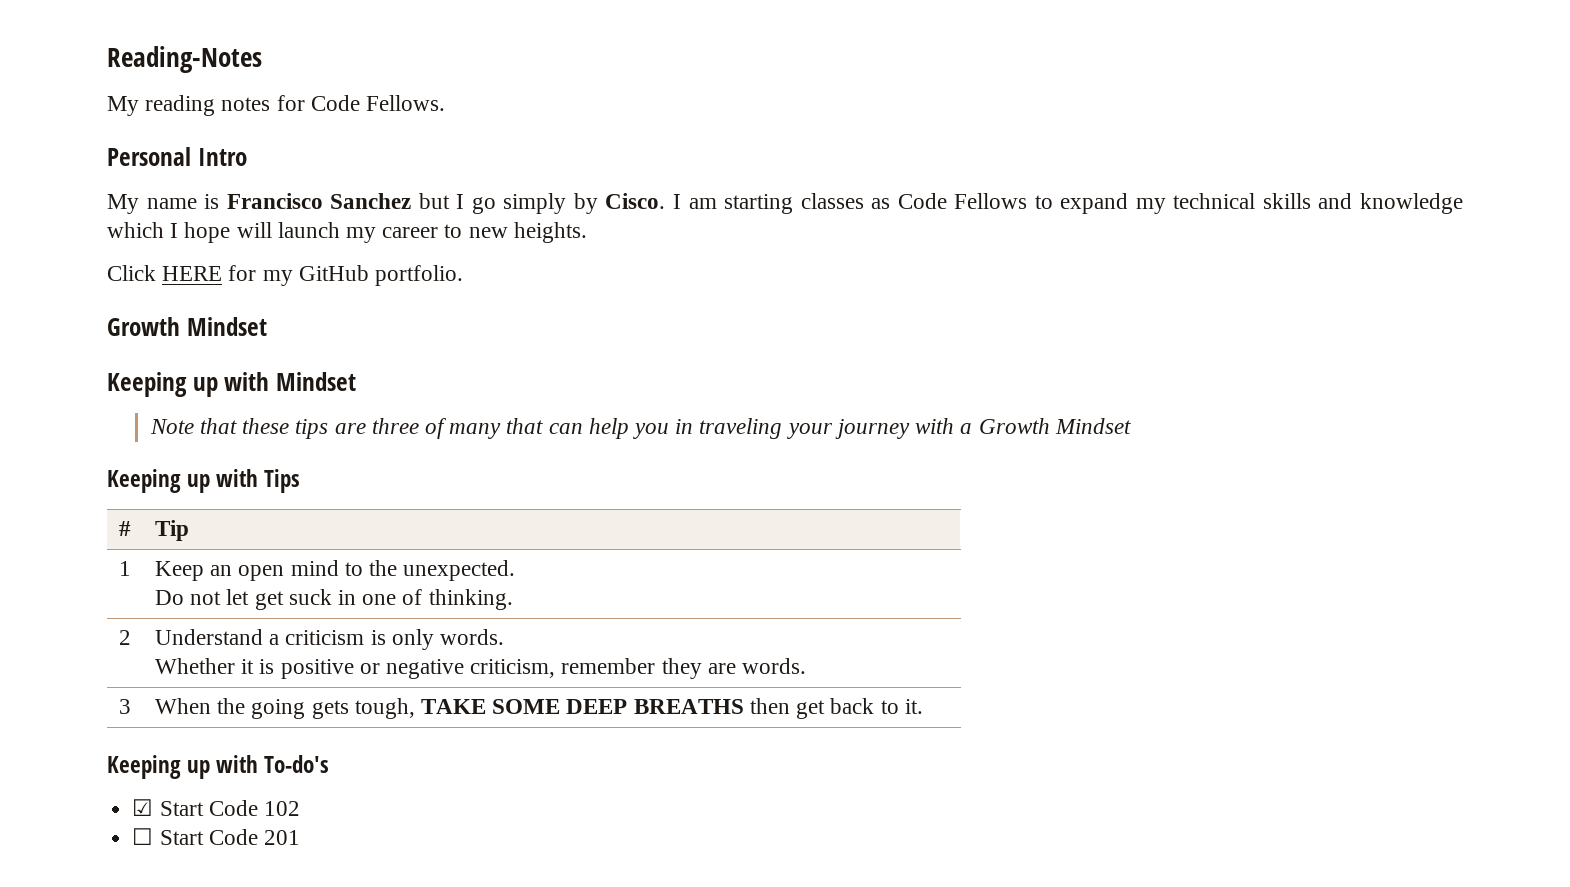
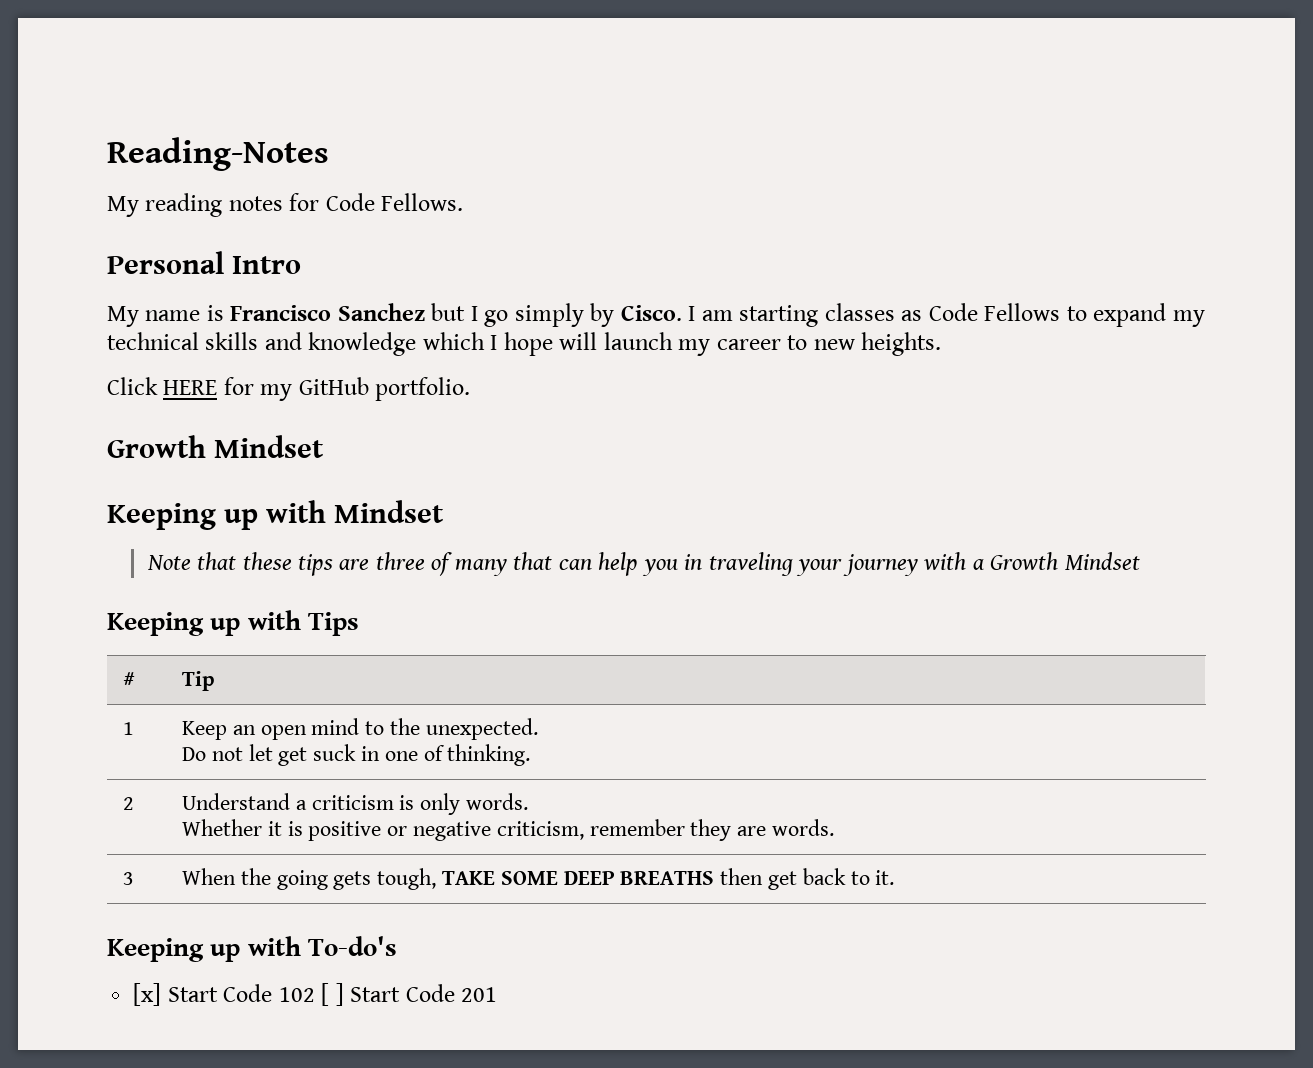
- ☑ Start Code 102
- ☐ Start Code 201
+ [x] Start Code 102 [ ] Start Code 201

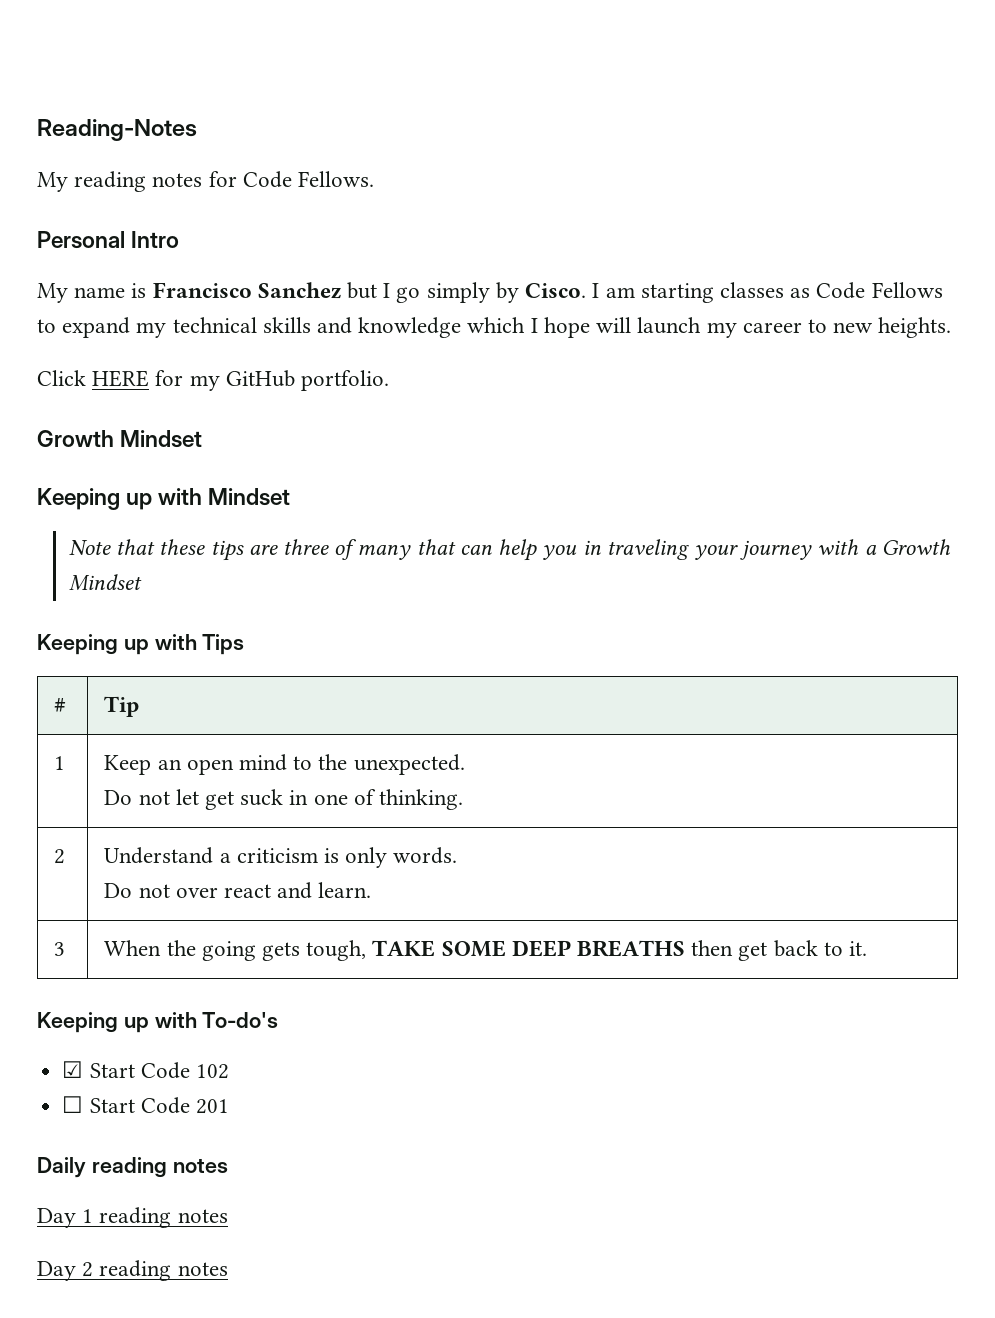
  2 | Understand a criticism is only words.
- Whether it is positive or negative criticism, remember they are words.
+ Do not over react and learn.
- [x] Start Code 102 [ ] Start Code 201
+ ☑ Start Code 102
+ ☐ Start Code 201
+ Daily reading notes
+ Day 1 reading notes
+ Day 2 reading notes

